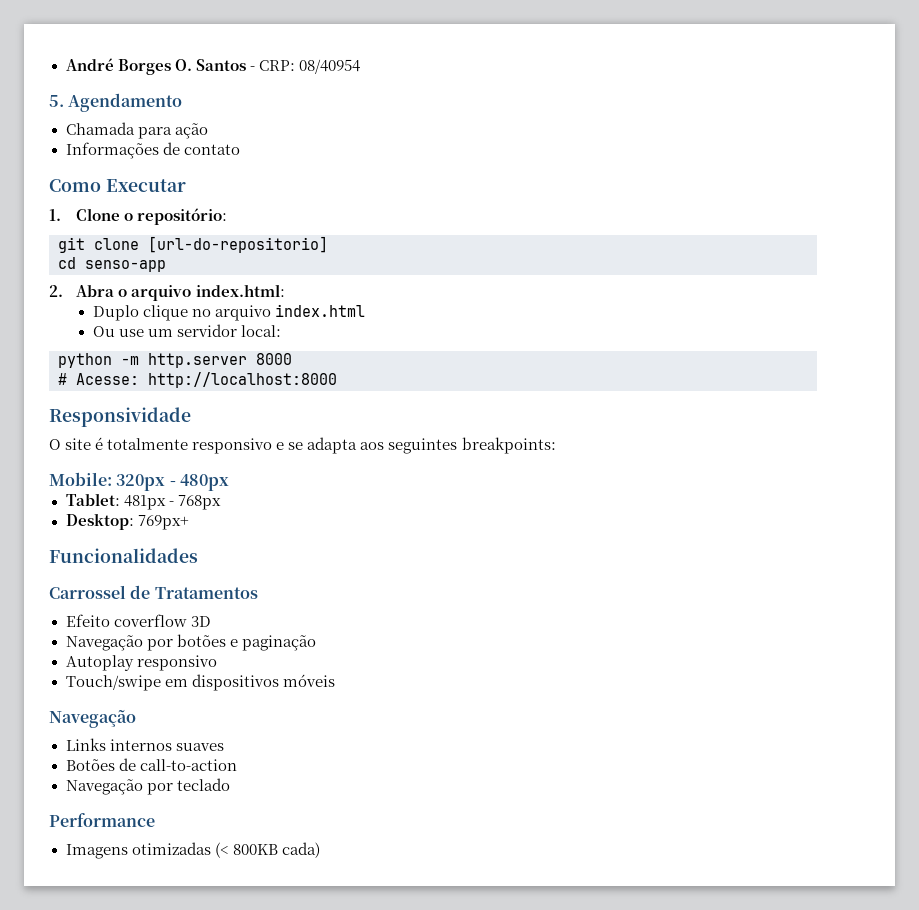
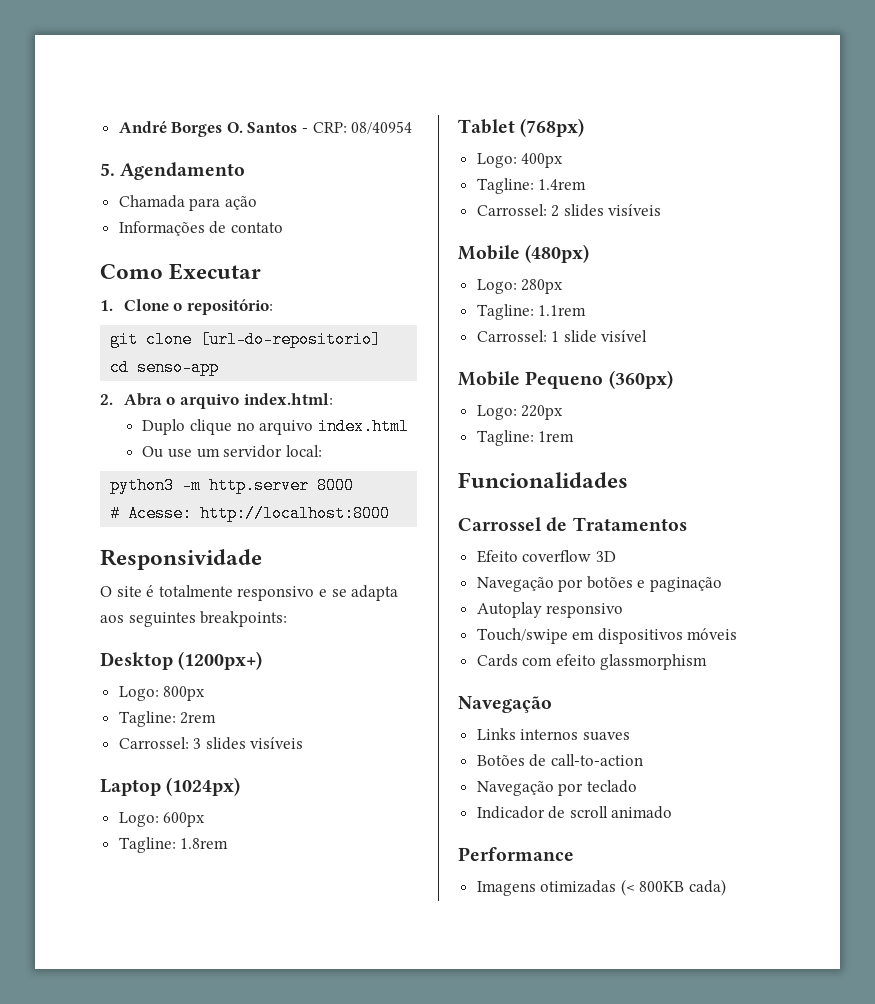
- python -m http.server 8000
+ python3 -m http.server 8000
- Mobile: 320px - 480px
- Tablet: 481px - 768px
- Desktop: 769px+
+ Desktop (1200px+)
+ Logo: 800px
+ Tagline: 2rem
+ Carrossel: 3 slides visíveis
+ Laptop (1024px)
+ Logo: 600px
+ Tagline: 1.8rem
+ Tablet (768px)
+ Logo: 400px
+ Tagline: 1.4rem
+ Carrossel: 2 slides visíveis
+ Mobile (480px)
+ Logo: 280px
+ Tagline: 1.1rem
+ Carrossel: 1 slide visível
+ Mobile Pequeno (360px)
+ Logo: 220px
+ Tagline: 1rem
+ Cards com efeito glassmorphism
+ Indicador de scroll animado

